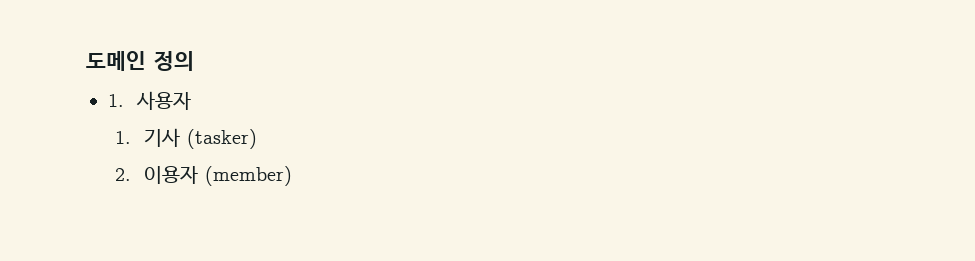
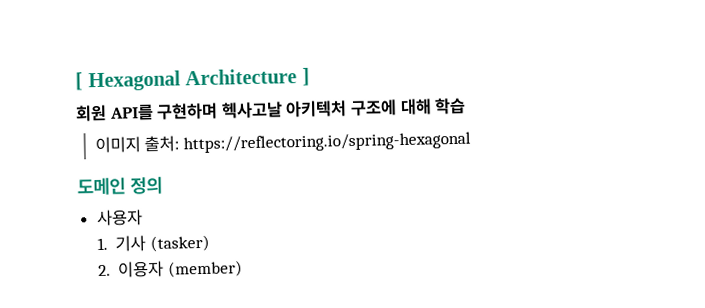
+ [ Hexagonal Architecture ]
+ 회원 API를 구현하며 헥사고날 아키텍처 구조에 대해 학습
+ 이미지 출처: https://reflectoring.io/spring-hexagonal
- 1. 사용자
+ 사용자

